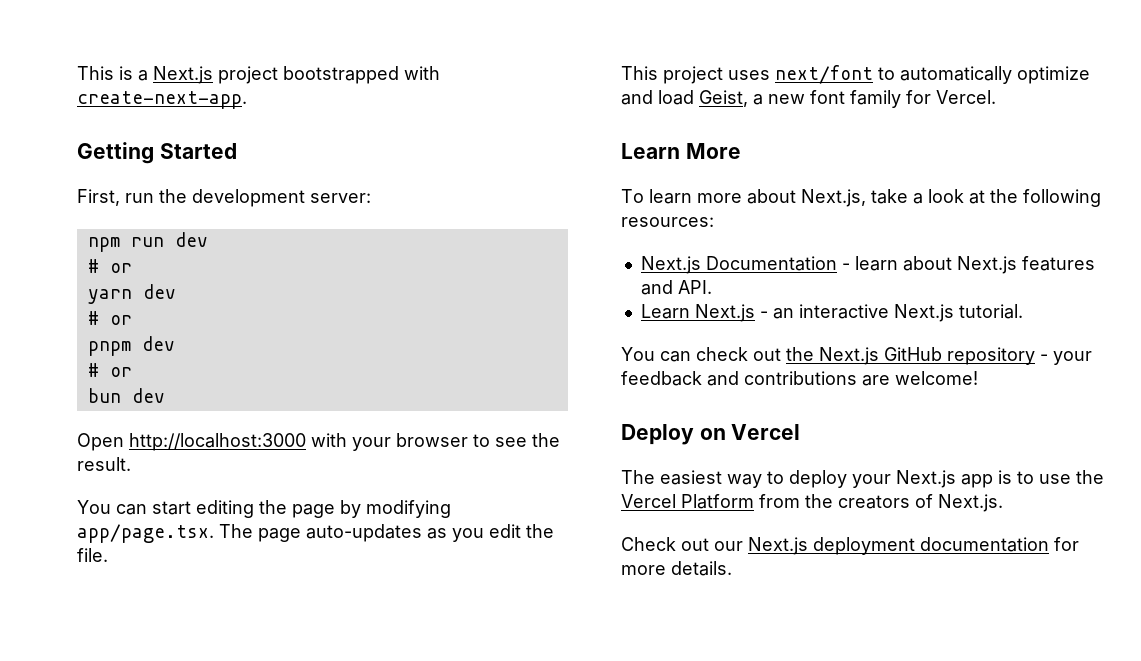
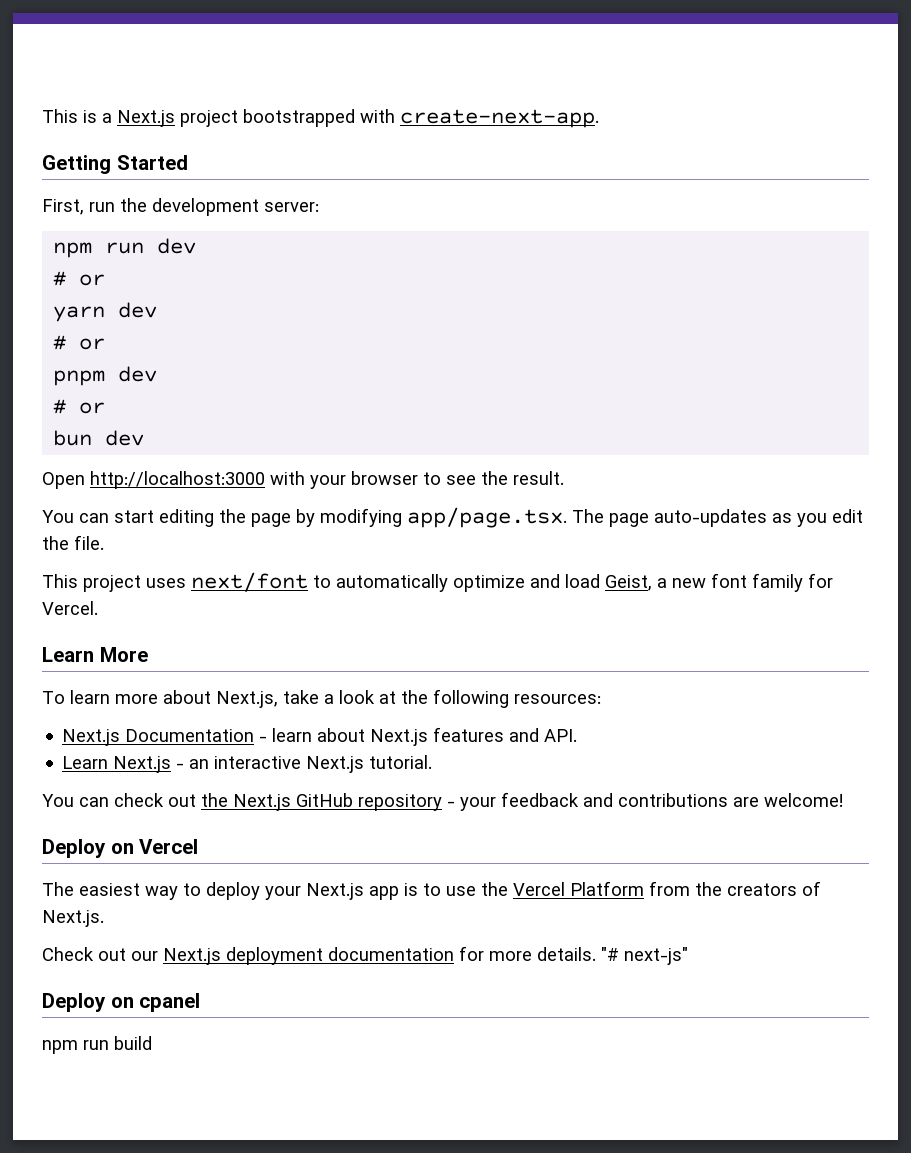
+ "# next-js"
+ Deploy on cpanel
+ npm run build

